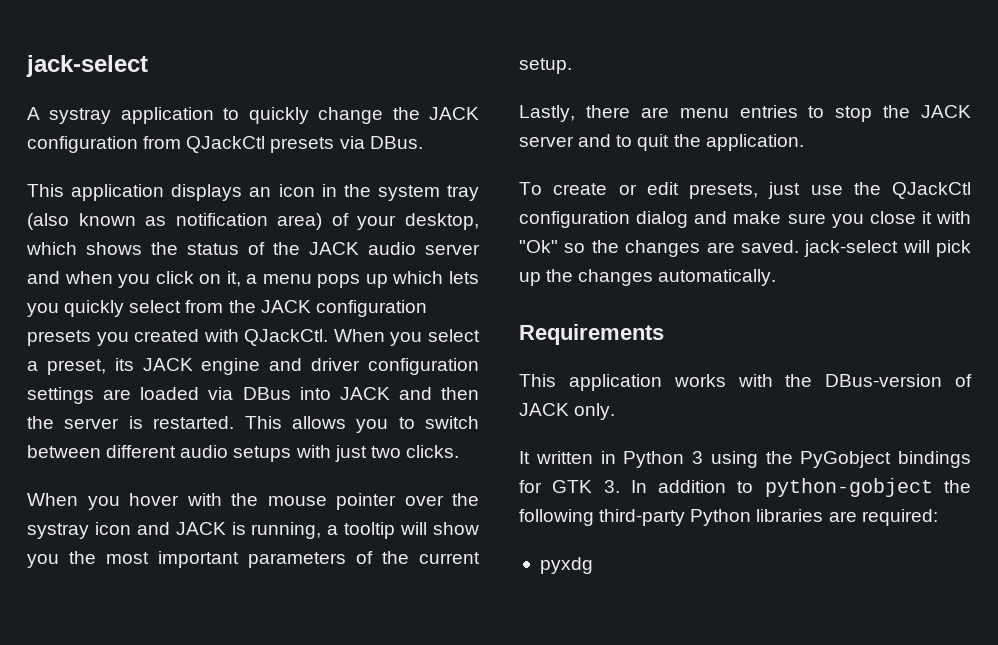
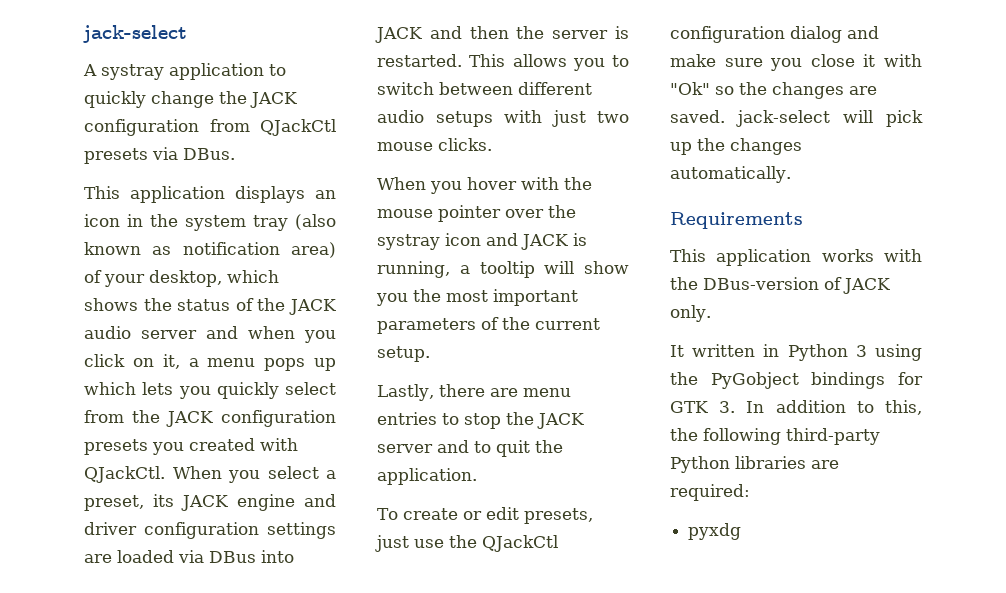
- This allows you to switch between different audio setups with just two clicks.
+ This allows you to switch between different audio setups with just two mouse clicks.
- It written in Python 3 using the PyGobject bindings for GTK 3. In addition to python-gobject the following third-party Python libraries are required:
+ It written in Python 3 using the PyGobject bindings for GTK 3. In addition to this, the following third-party Python libraries are required:

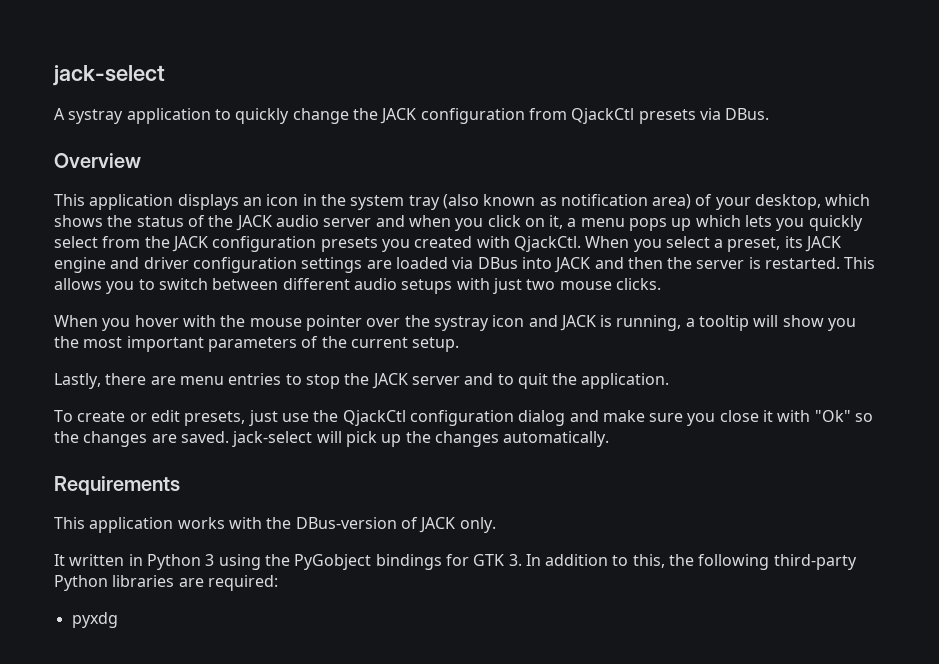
- A systray application to quickly change the JACK configuration from QJackCtl presets via DBus.
+ A systray application to quickly change the JACK configuration from QjackCtl presets via DBus.
+ Overview
- This application displays an icon in the system tray (also known as notification area) of your desktop, which shows the status of the JACK audio server and when you click on it, a menu pops up which lets you quickly select from the JACK configuration presets you created with QJackCtl.
+ This application displays an icon in the system tray (also known as notification area) of your desktop, which shows the status of the JACK audio server and when you click on it, a menu pops up which lets you quickly select from the JACK configuration presets you created with QjackCtl.
- To create or edit presets, just use the QJackCtl configuration dialog and make sure you close it with "Ok" so the changes are saved. jack-select will pick up the changes automatically.
+ To create or edit presets, just use the QjackCtl configuration dialog and make sure you close it with "Ok" so the changes are saved. jack-select will pick up the changes automatically.

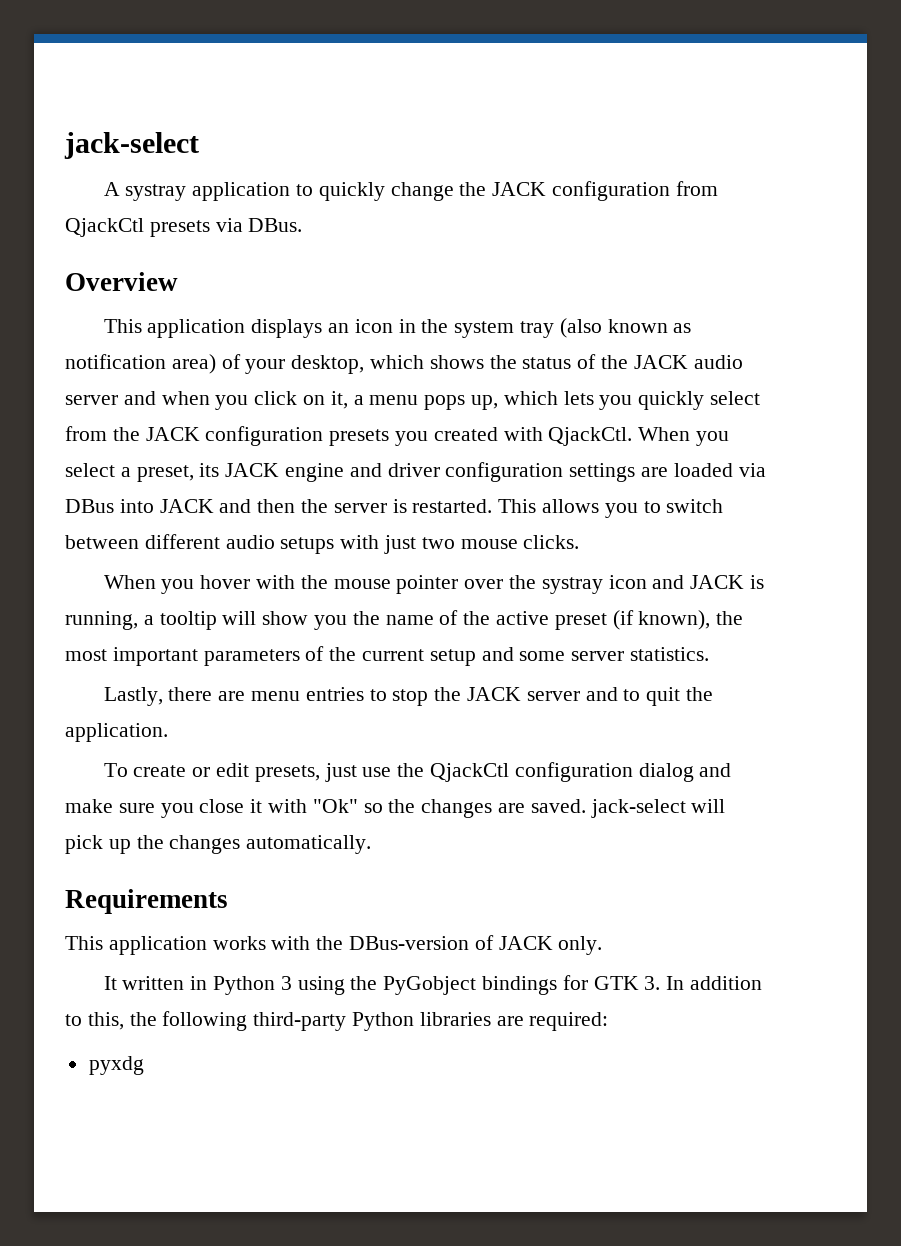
- This application displays an icon in the system tray (also known as notification area) of your desktop, which shows the status of the JACK audio server and when you click on it, a menu pops up which lets you quickly select from the JACK configuration presets you created with QjackCtl.
+ This application displays an icon in the system tray (also known as notification area) of your desktop, which shows the status of the JACK audio server and when you click on it, a menu pops up, which lets you quickly select from the JACK configuration presets you created with QjackCtl.
- When you hover with the mouse pointer over the systray icon and JACK is running, a tooltip will show you the most important parameters of the current setup.
+ When you hover with the mouse pointer over the systray icon and JACK is running, a tooltip will show you the name of the active preset (if known), the most important parameters of the current setup and some server statistics.

